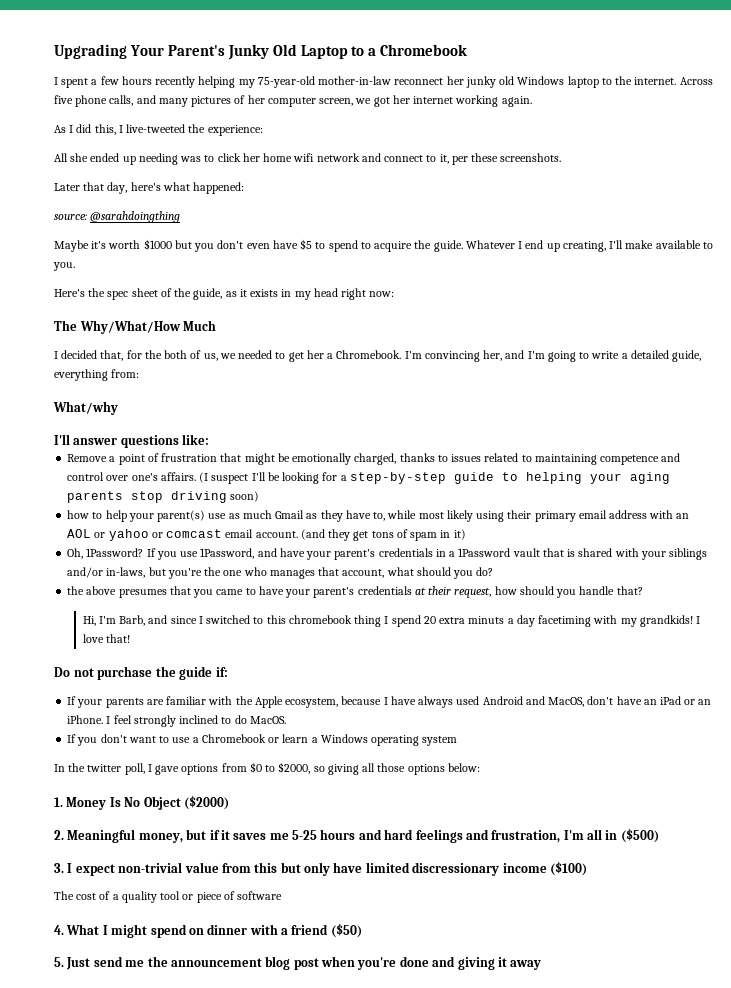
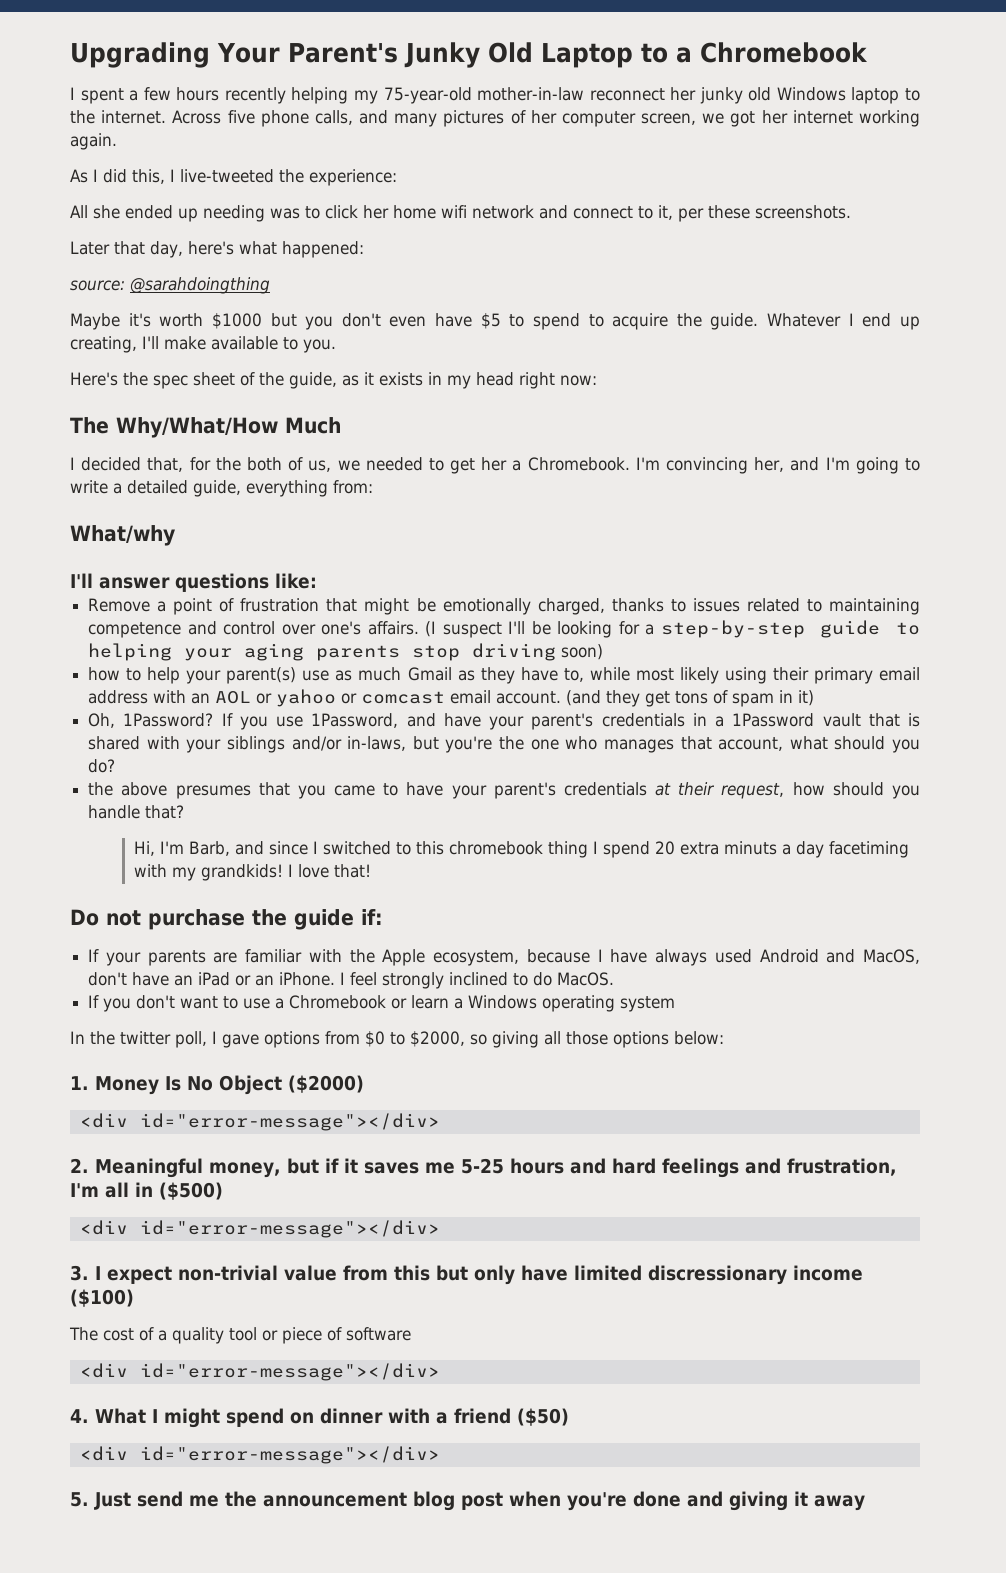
  1. Money Is No Object ($2000)
+ <div id="error-message"></div>
  2. Meaningful money, but if it saves me 5-25 hours and hard feelings and frustration, I'm all in ($500)
+ <div id="error-message"></div>
  The cost of a quality tool or piece of software
+ <div id="error-message"></div>
  4. What I might spend on dinner with a friend ($50)
+ <div id="error-message"></div>

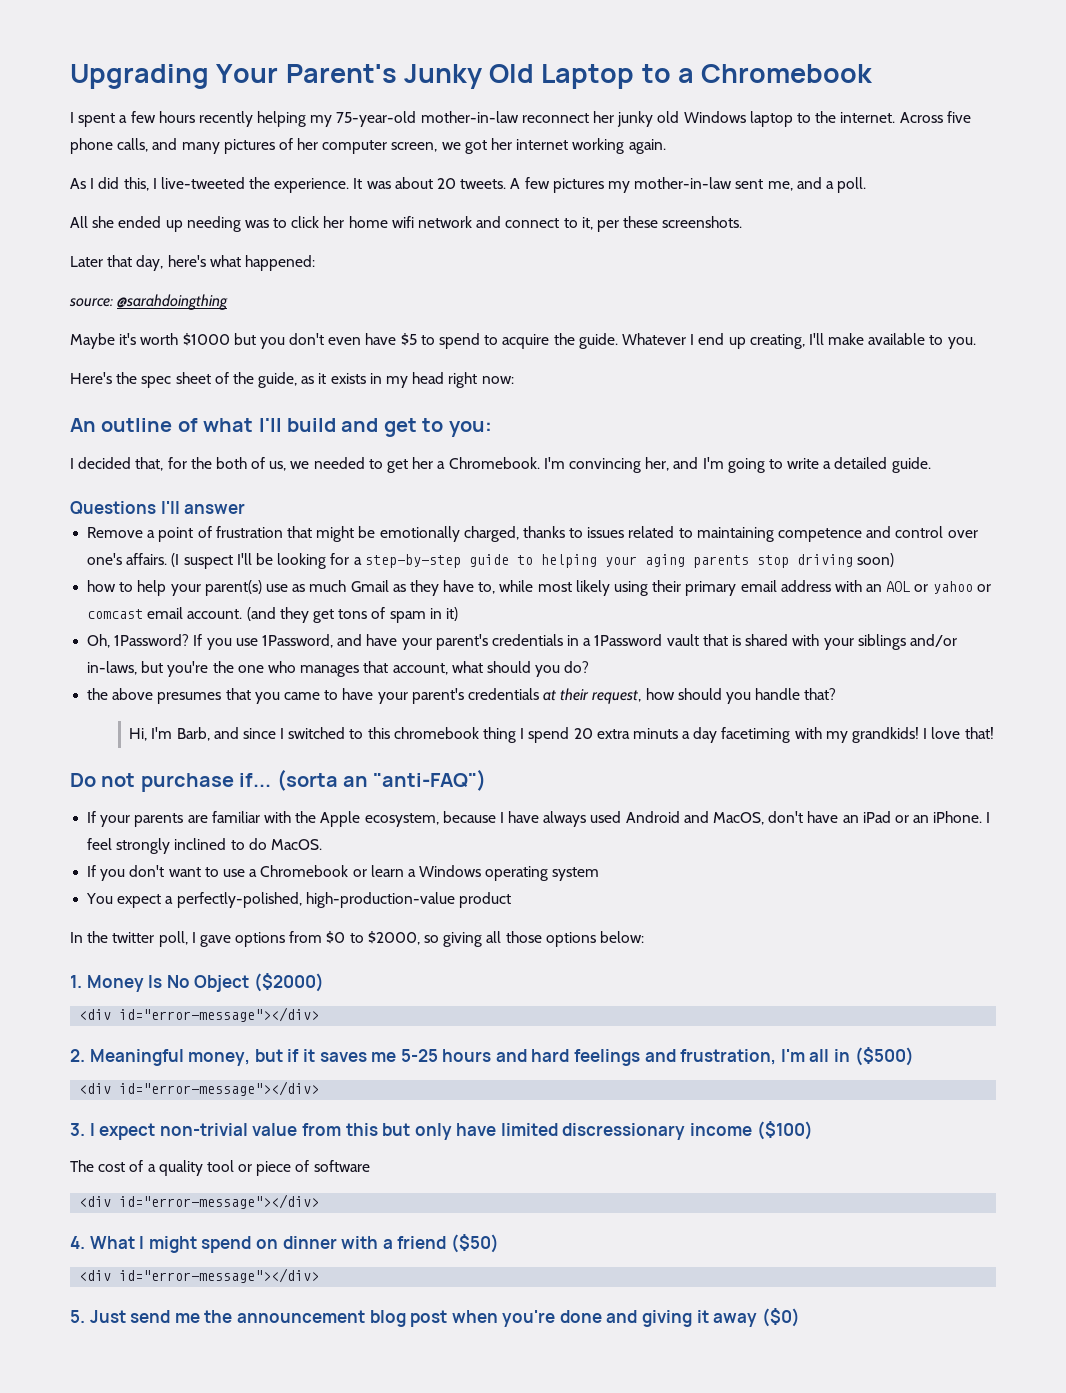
- As I did this, I live-tweeted the experience:
+ As I did this, I live-tweeted the experience. It was about 20 tweets. A few pictures my mother-in-law sent me, and a poll.
- The Why/What/How Much
+ An outline of what I'll build and get to you:
- I'm convincing her, and I'm going to write a detailed guide, everything from:
- What/why
- I'll answer questions like:
+ I'm convincing her, and I'm going to write a detailed guide.
+ Questions I'll answer
- Do not purchase the guide if:
+ Do not purchase if... (sorta an "anti-FAQ")
+ You expect a perfectly-polished, high-production-value product
- 5. Just send me the announcement blog post when you're done and giving it away
+ 5. Just send me the announcement blog post when you're done and giving it away ($0)

